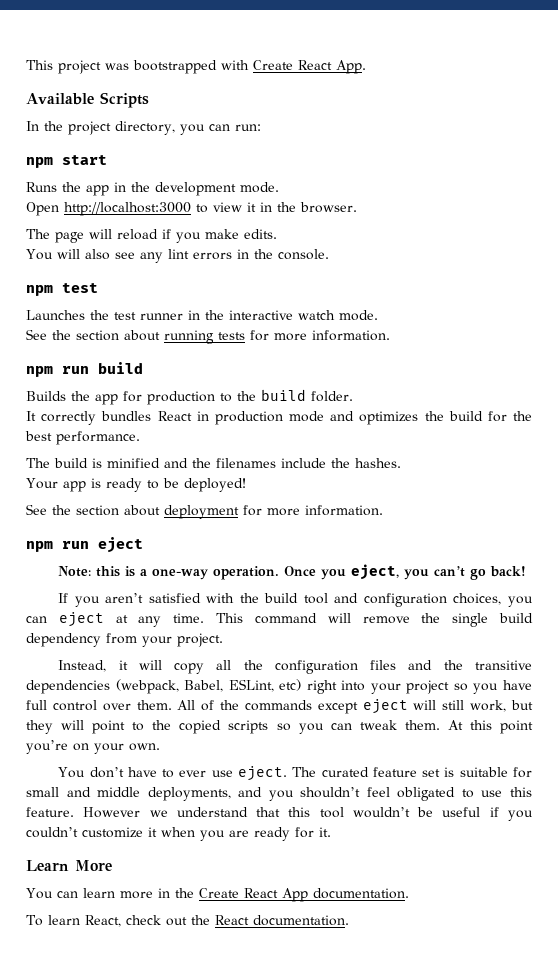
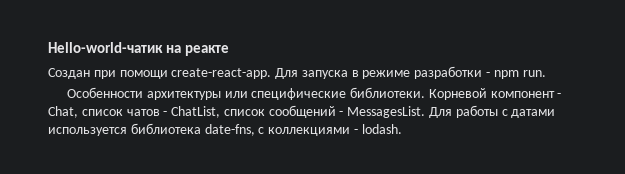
- This project was bootstrapped with Create React App.
- Available Scripts
- In the project directory, you can run:
- npm start
- Runs the app in the development mode.
- Open http://localhost:3000 to view it in the browser.
- The page will reload if you make edits.
- You will also see any lint errors in the console.
- npm test
- Launches the test runner in the interactive watch mode.
- See the section about running tests for more information.
- npm run build
- Builds the app for production to the build folder.
- It correctly bundles React in production mode and optimizes the build for the best performance.
- The build is minified and the filenames include the hashes.
- Your app is ready to be deployed!
- See the section about deployment for more information.
- npm run eject
- Note: this is a one-way operation. Once you eject, you can’t go back!
- If you aren’t satisfied with the build tool and configuration choices, you can eject at any time. This command will remove the single build dependency from your project.
- Instead, it will copy all the configuration files and the transitive dependencies (webpack, Babel, ESLint, etc) right into your project so you have full control over them. All of the commands except eject will still work, but they will point to the copied scripts so you can tweak them. At this point you’re on your own.
- You don’t have to ever use eject. The curated feature set is suitable for small and middle deployments, and you shouldn’t feel obligated to use this feature. However we understand that this tool wouldn’t be useful if you couldn’t customize it when you are ready for it.
- Learn More
- You can learn more in the Create React App documentation.
- To learn React, check out the React documentation.
+ Hello-world-чатик на реакте
+ Создан при помощи create-react-app. Для запуска в режиме разработки - npm run.
+ Особенности архитектуры или специфические библиотеки. Корневой компонент - Chat, список чатов - ChatList, список сообщений - MessagesList. Для работы с датами используется библиотека date-fns, с коллекциями - lodash.

